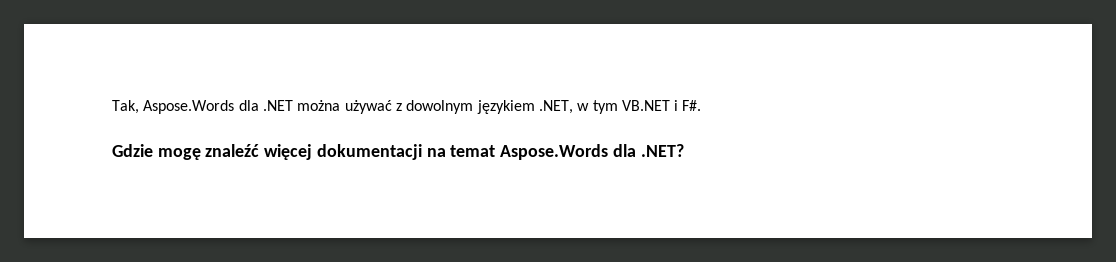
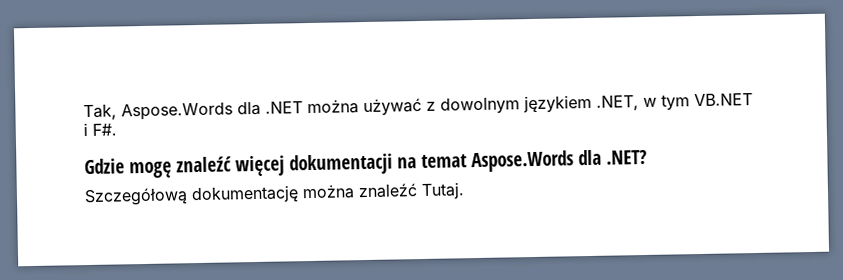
+ Szczegółową dokumentację można znaleźć Tutaj.

